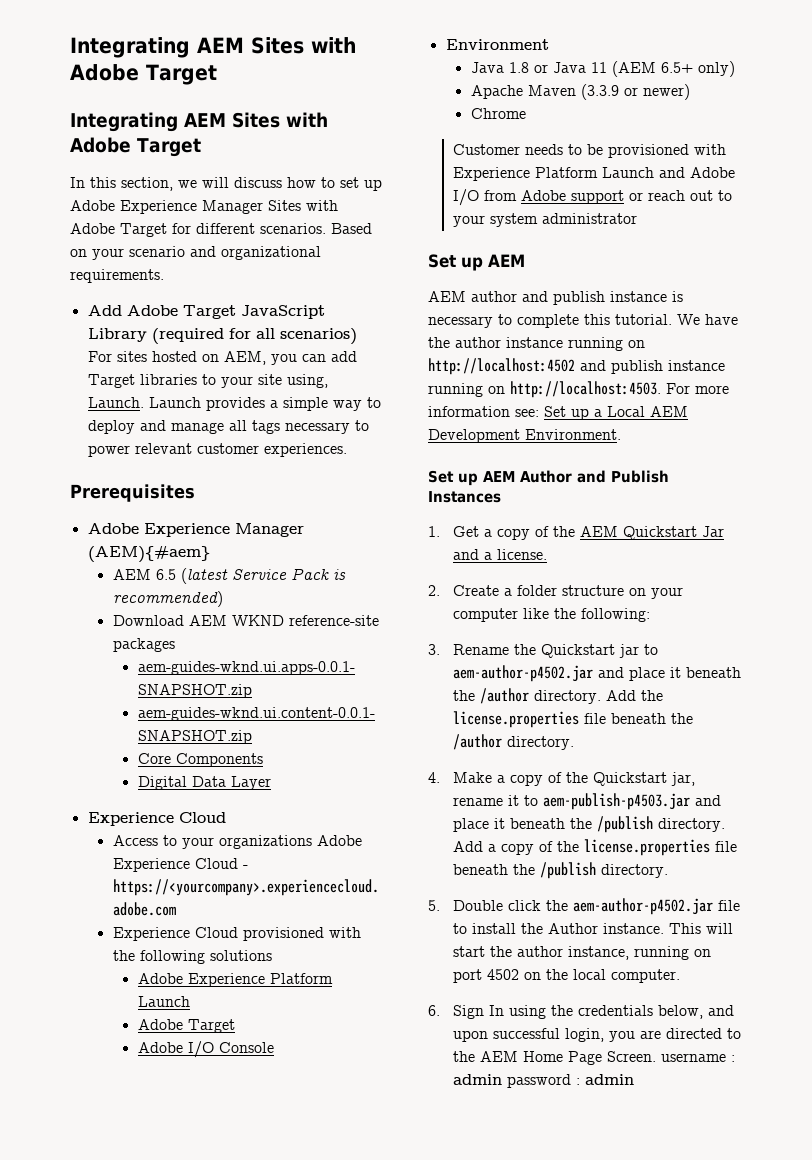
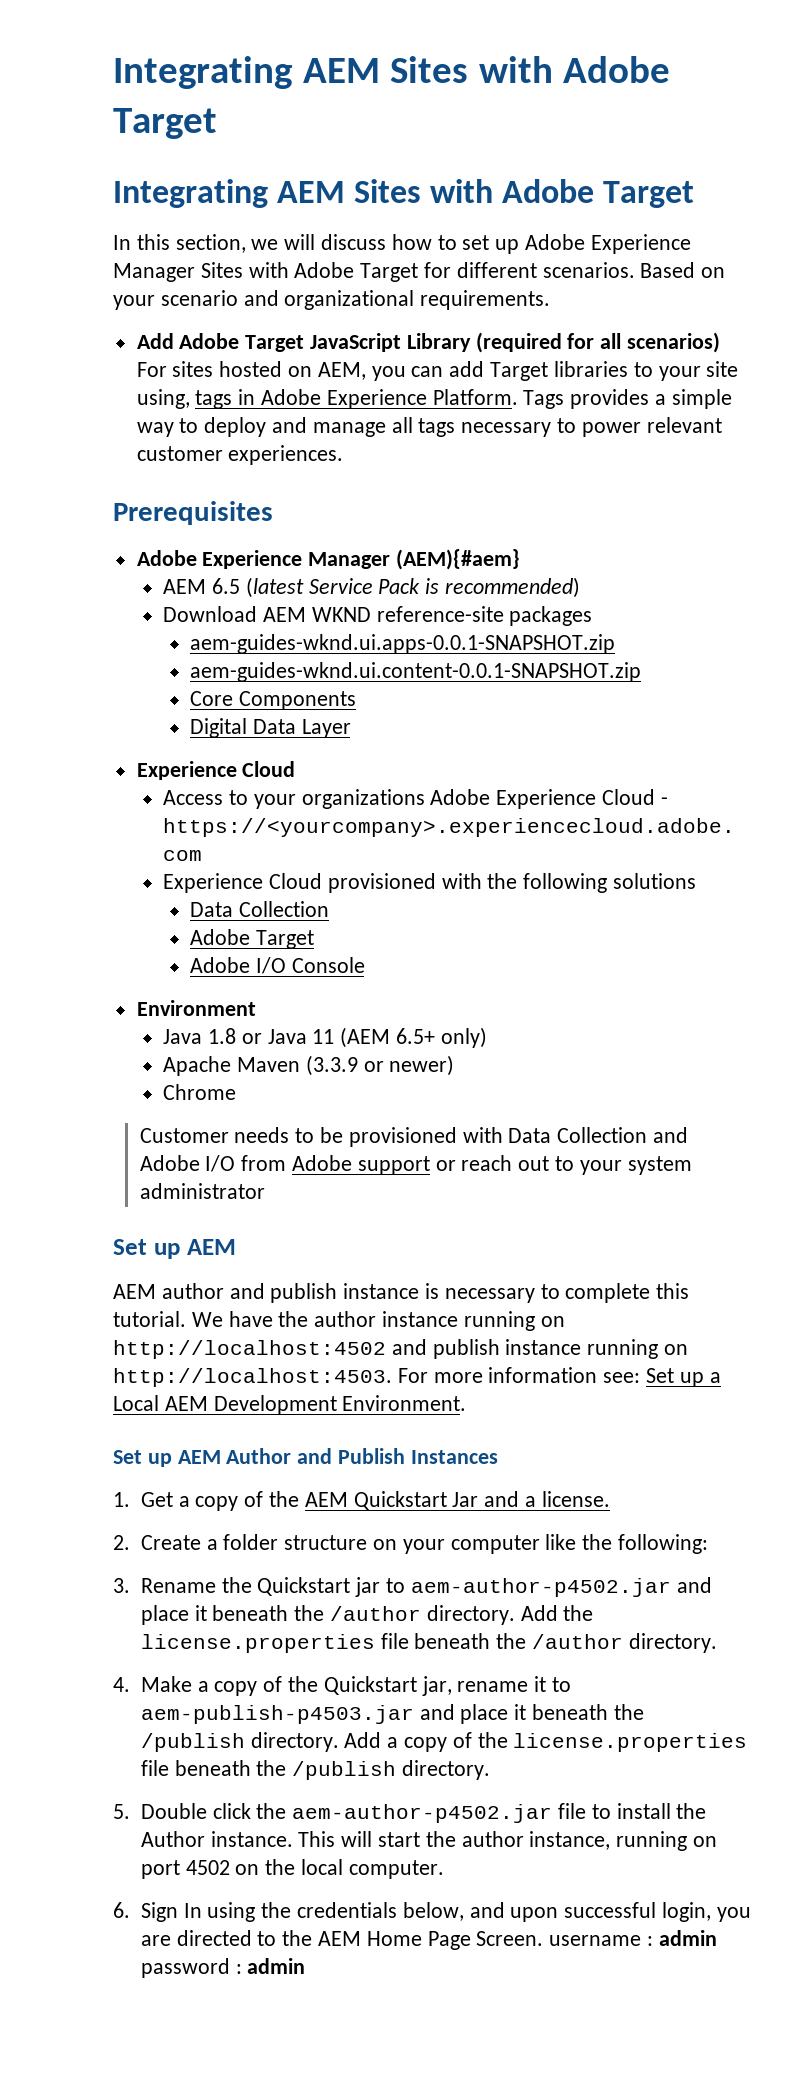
- Add Adobe Target JavaScript Library (required for all scenarios) For sites hosted on AEM, you can add Target libraries to your site using, Launch. Launch provides a simple way to deploy and manage all tags necessary to power relevant customer experiences.
+ Add Adobe Target JavaScript Library (required for all scenarios) For sites hosted on AEM, you can add Target libraries to your site using, tags in Adobe Experience Platform. Tags provides a simple way to deploy and manage all tags necessary to power relevant customer experiences.
  Experience Cloud provisioned with the following solutions
- Adobe Experience Platform Launch
+ Data Collection
- Customer needs to be provisioned with Experience Platform Launch and Adobe I/O from Adobe support or reach out to your system administrator
+ Customer needs to be provisioned with Data Collection and Adobe I/O from Adobe support or reach out to your system administrator

